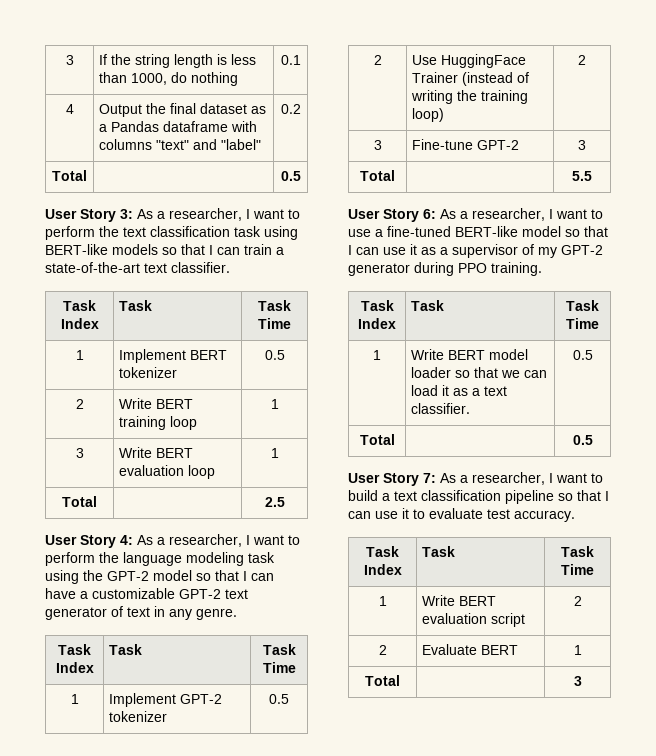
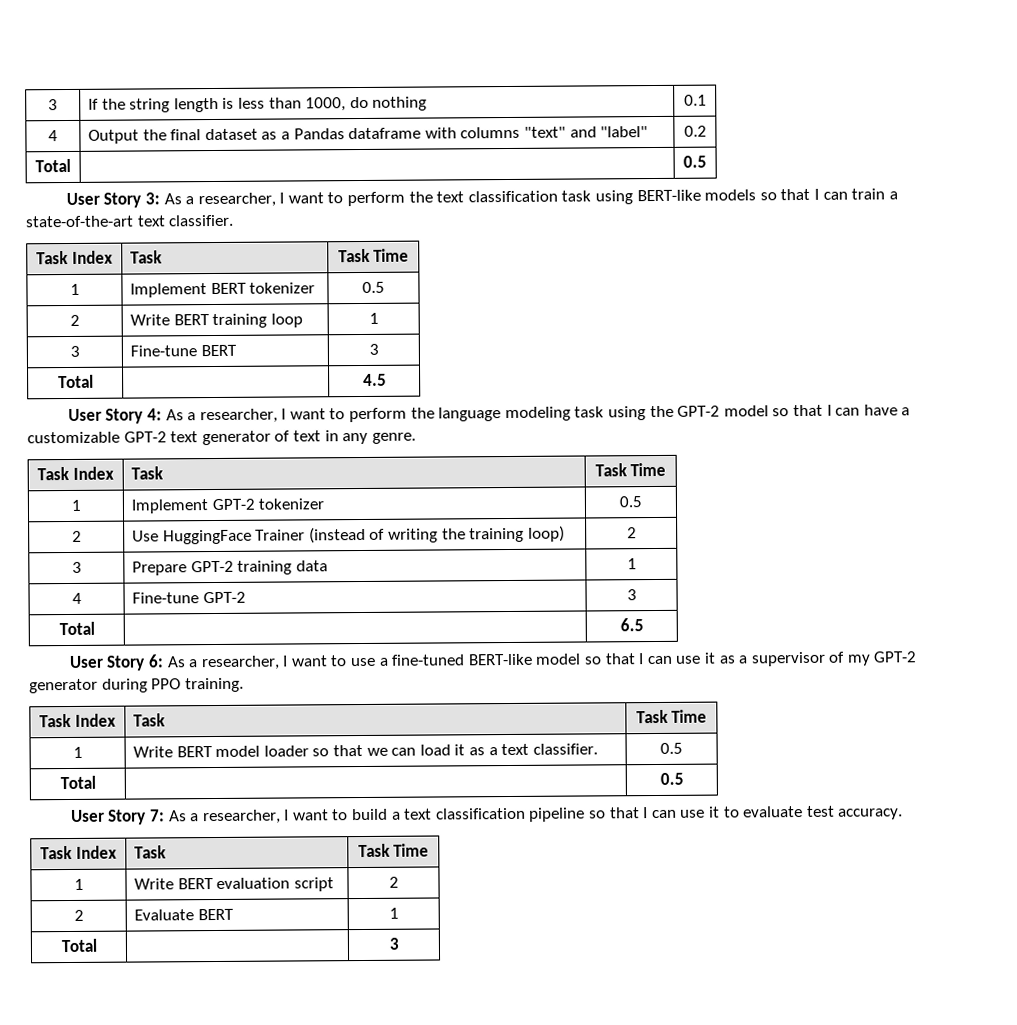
- 3 | Write BERT evaluation loop | 1
- Total | | 2.5
+ 3 | Fine-tune BERT | 3
+ Total | | 4.5
- 3 | Fine-tune GPT-2 | 3
+ 3 | Prepare GPT-2 training data | 1
+ 4 | Fine-tune GPT-2 | 3
- Total | | 5.5
+ Total | | 6.5

